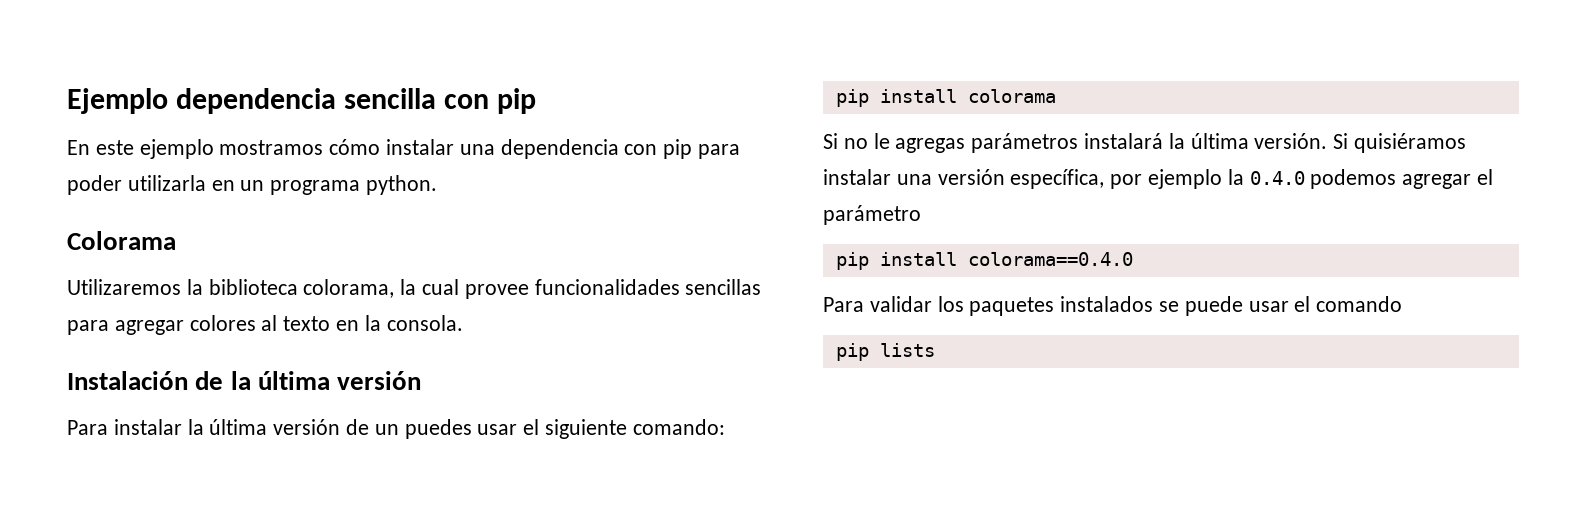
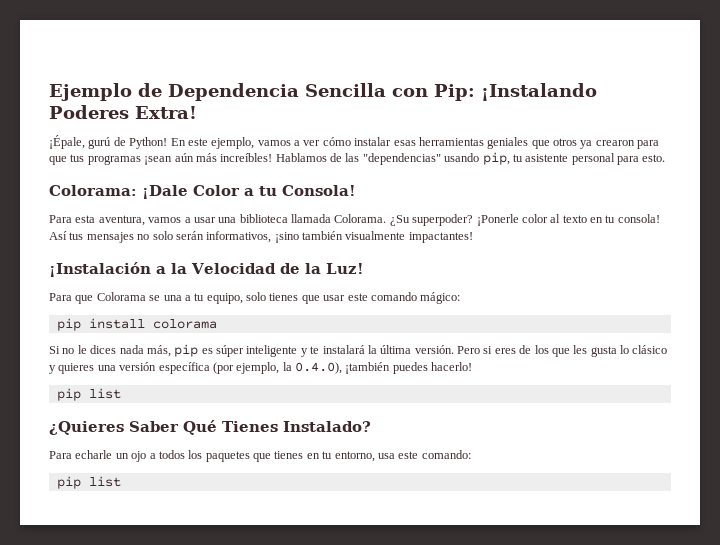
- Ejemplo dependencia sencilla con pip
- En este ejemplo mostramos cómo instalar una dependencia con pip para poder utilizarla en un programa python.
- Colorama
- Utilizaremos la biblioteca colorama, la cual provee funcionalidades sencillas para agregar colores al texto en la consola.
- Instalación de la última versión
- Para instalar la última versión de un puedes usar el siguiente comando:
+ Ejemplo de Dependencia Sencilla con Pip: ¡Instalando Poderes Extra!
+ ¡Épale, gurú de Python! En este ejemplo, vamos a ver cómo instalar esas herramientas geniales que otros ya crearon para que tus programas ¡sean aún más increíbles! Hablamos de las "dependencias" usando pip, tu asistente personal para esto.
+ Colorama: ¡Dale Color a tu Consola!
+ Para esta aventura, vamos a usar una biblioteca llamada Colorama. ¿Su superpoder? ¡Ponerle color al texto en tu consola! Así tus mensajes no solo serán informativos, ¡sino también visualmente impactantes!
+ ¡Instalación a la Velocidad de la Luz!
+ Para que Colorama se una a tu equipo, solo tienes que usar este comando mágico:
- Si no le agregas parámetros instalará la última versión. Si quisiéramos instalar una versión específica, por ejemplo la 0.4.0 podemos agregar el parámetro
- pip install colorama==0.4.0
- Para validar los paquetes instalados se puede usar el comando
- pip lists
+ Si no le dices nada más, pip es súper inteligente y te instalará la última versión. Pero si eres de los que les gusta lo clásico y quieres una versión específica (por ejemplo, la 0.4.0), ¡también puedes hacerlo!
+ pip list
+ ¿Quieres Saber Qué Tienes Instalado?
+ Para echarle un ojo a todos los paquetes que tienes en tu entorno, usa este comando:
+ pip list

